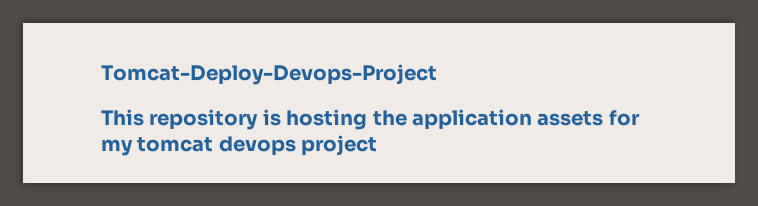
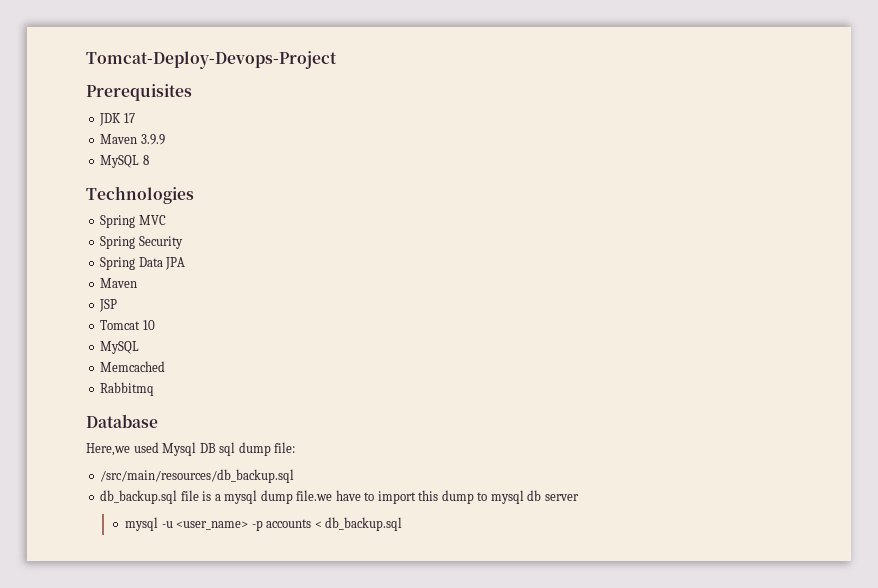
- This repository is hosting the application assets for my tomcat devops project
+ Prerequisites
+ JDK 17
+ Maven 3.9.9
+ MySQL 8
+ Technologies
+ Spring MVC
+ Spring Security
+ Spring Data JPA
+ Maven
+ JSP
+ Tomcat 10
+ MySQL
+ Memcached
+ Rabbitmq
+ Database
+ Here,we used Mysql DB sql dump file:
+ /src/main/resources/db_backup.sql
+ db_backup.sql file is a mysql dump file.we have to import this dump to mysql db server
+ mysql -u <user_name> -p accounts < db_backup.sql

